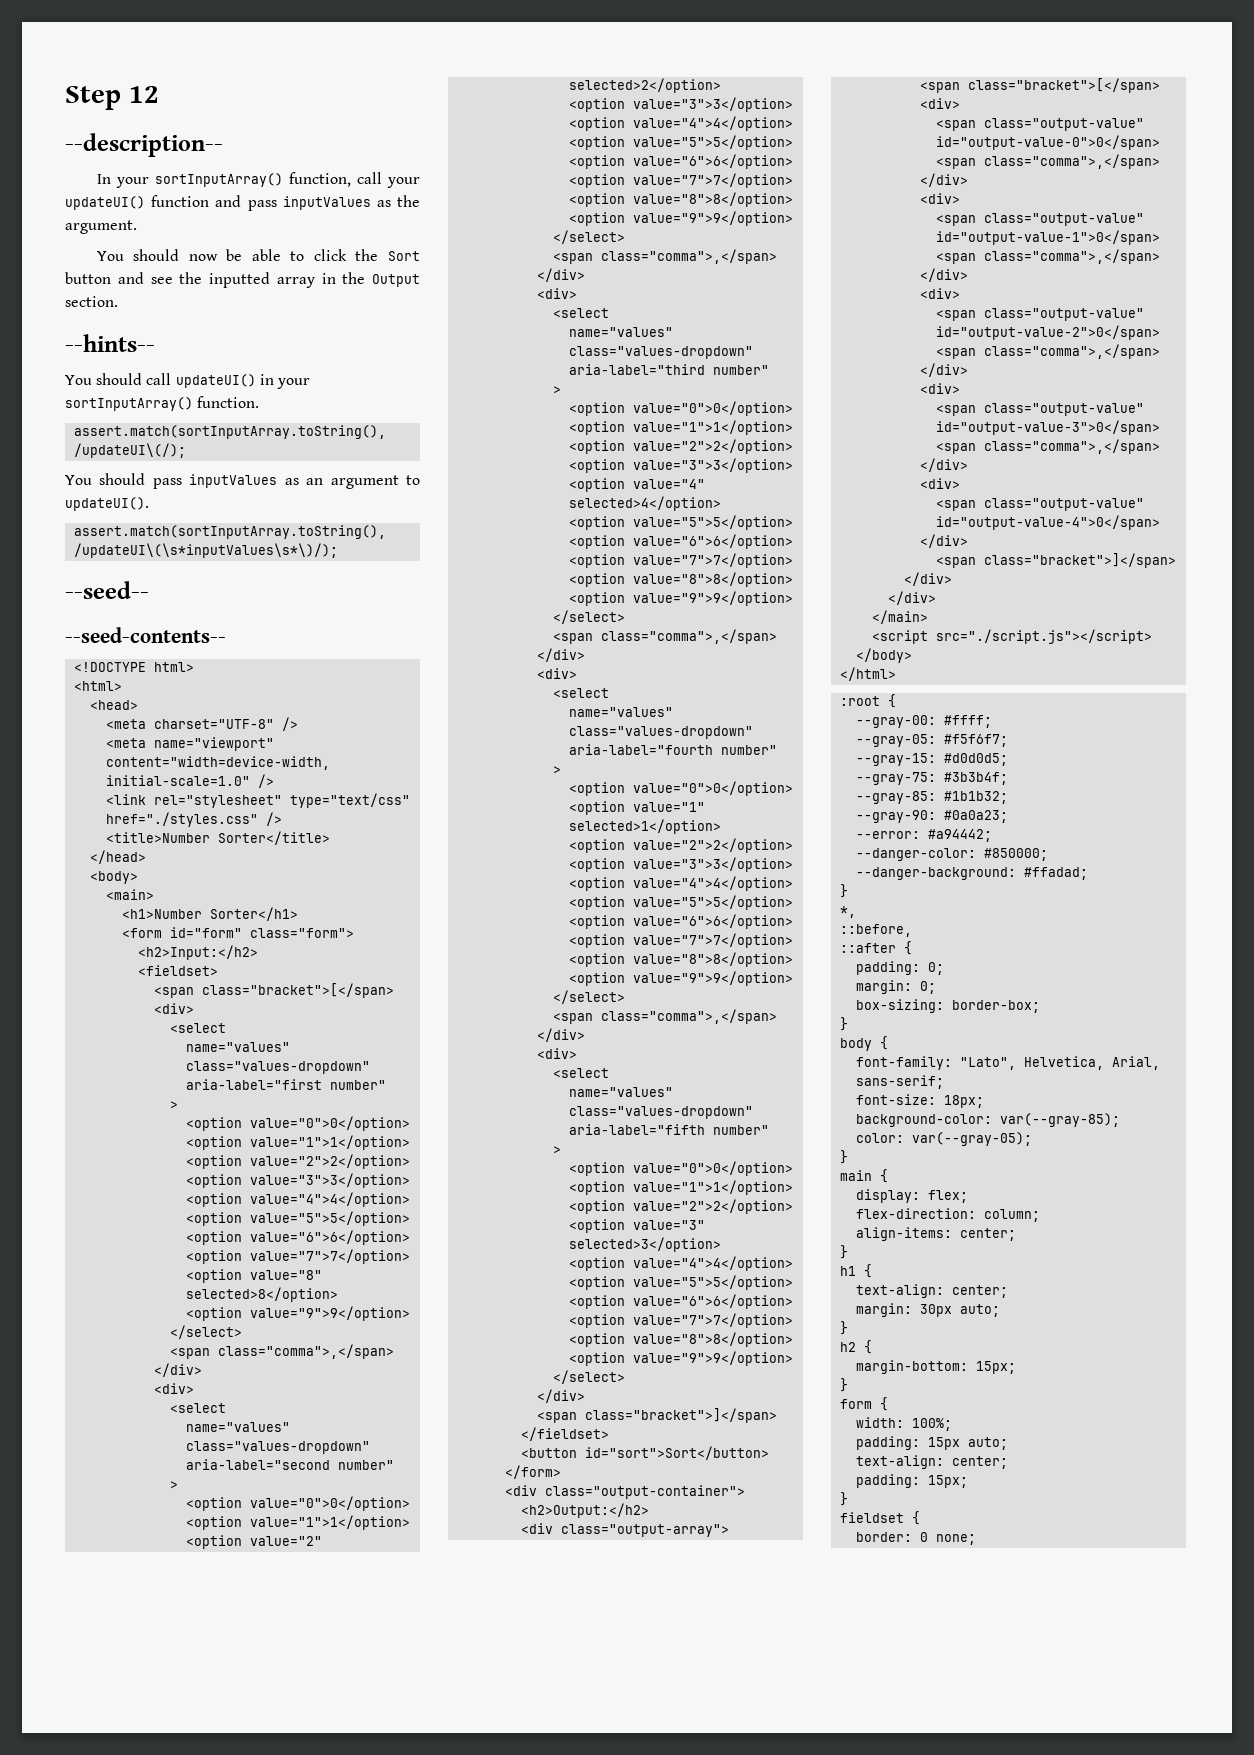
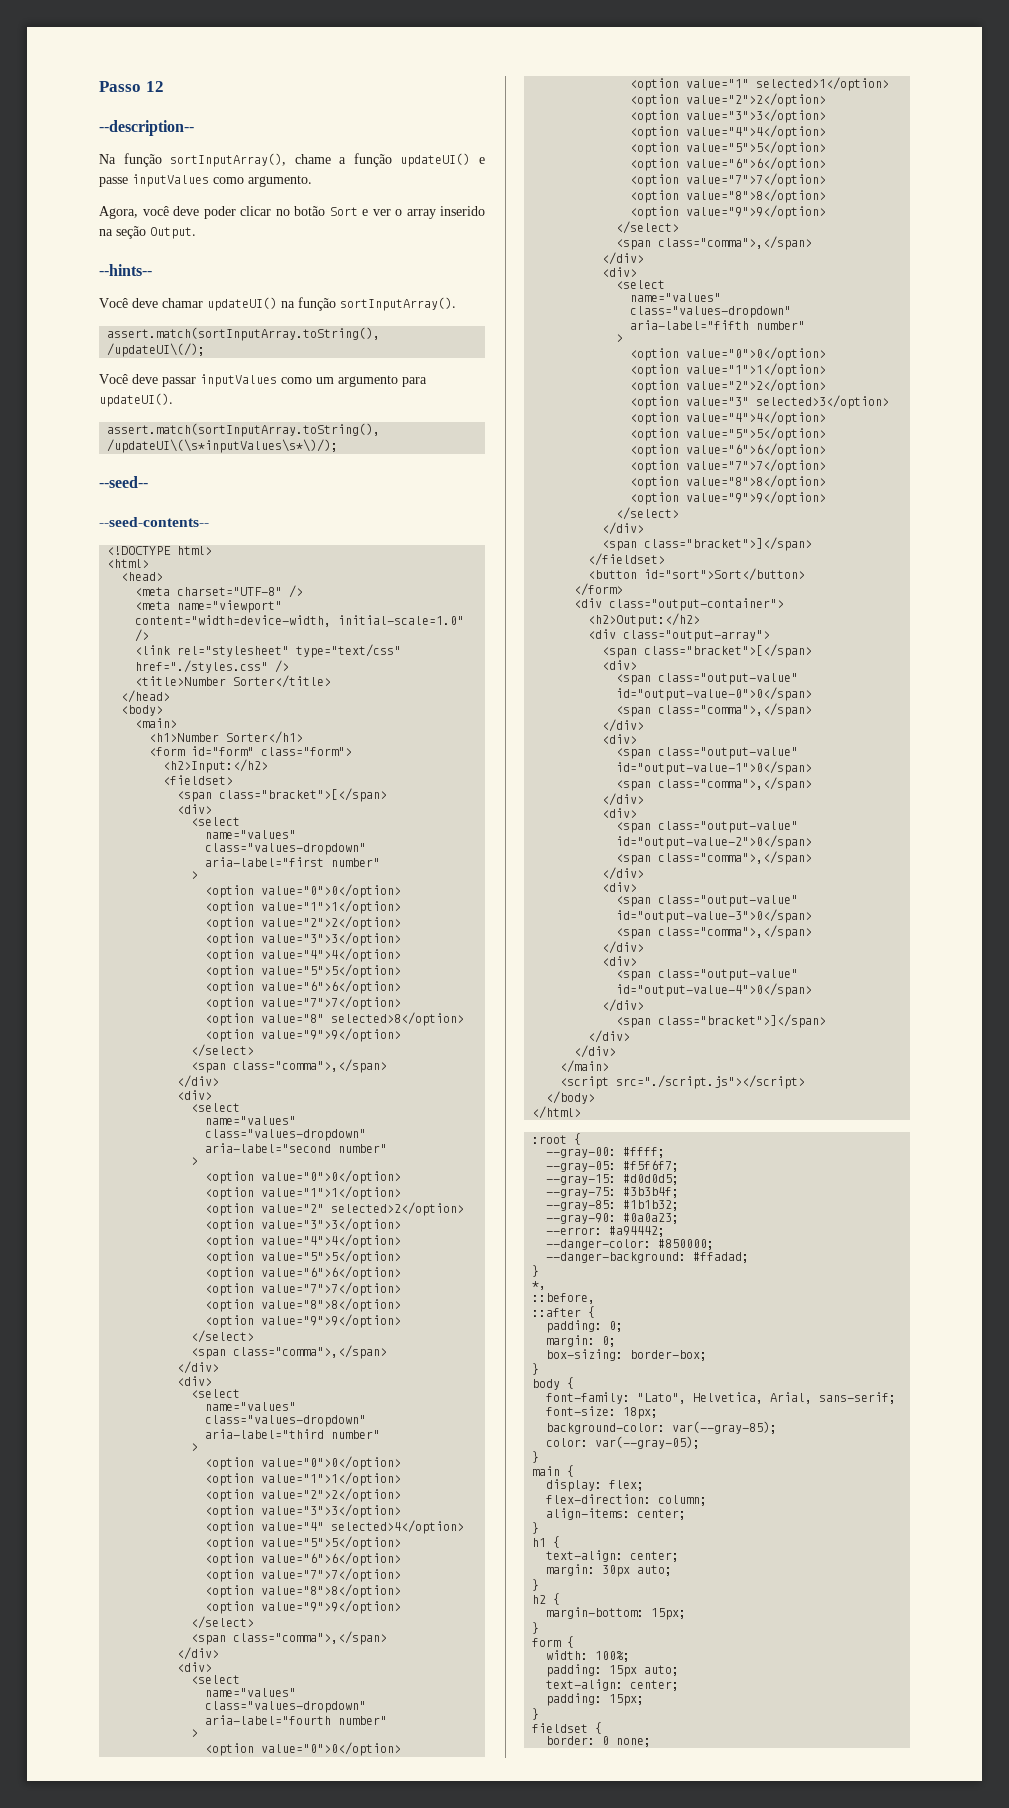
- Step 12
+ Passo 12
- In your sortInputArray() function, call your updateUI() function and pass inputValues as the argument.
- You should now be able to click the Sort button and see the inputted array in the Output section.
+ Na função sortInputArray(), chame a função updateUI() e passe inputValues como argumento.
+ Agora, você deve poder clicar no botão Sort e ver o array inserido na seção Output.
  --hints--
- You should call updateUI() in your sortInputArray() function.
+ Você deve chamar updateUI() na função sortInputArray().
  assert.match(sortInputArray.toString(), /updateUI\(/);
- You should pass inputValues as an argument to updateUI().
+ Você deve passar inputValues como um argumento para updateUI().

